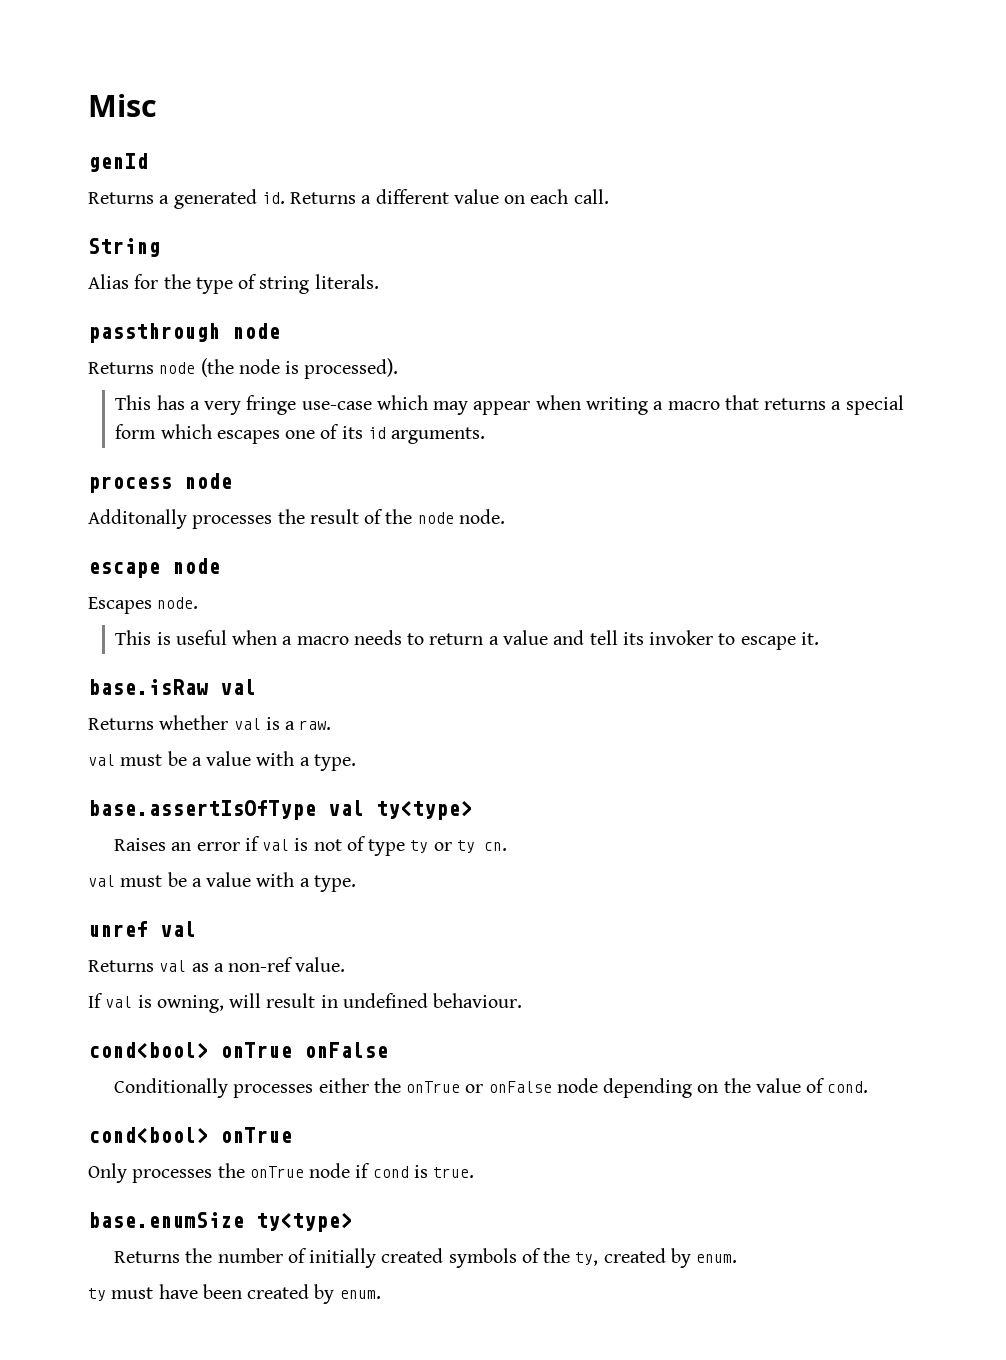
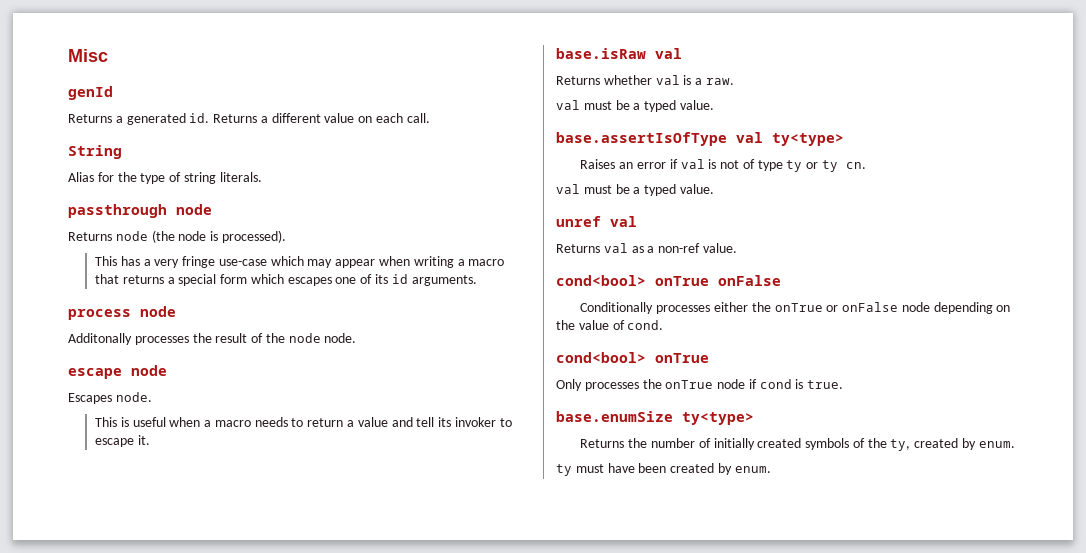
  Returns whether val is a raw.
- val must be a value with a type.
+ val must be a typed value.
  Raises an error if val is not of type ty or ty cn.
- val must be a value with a type.
+ val must be a typed value.
- If val is owning, will result in undefined behaviour.

